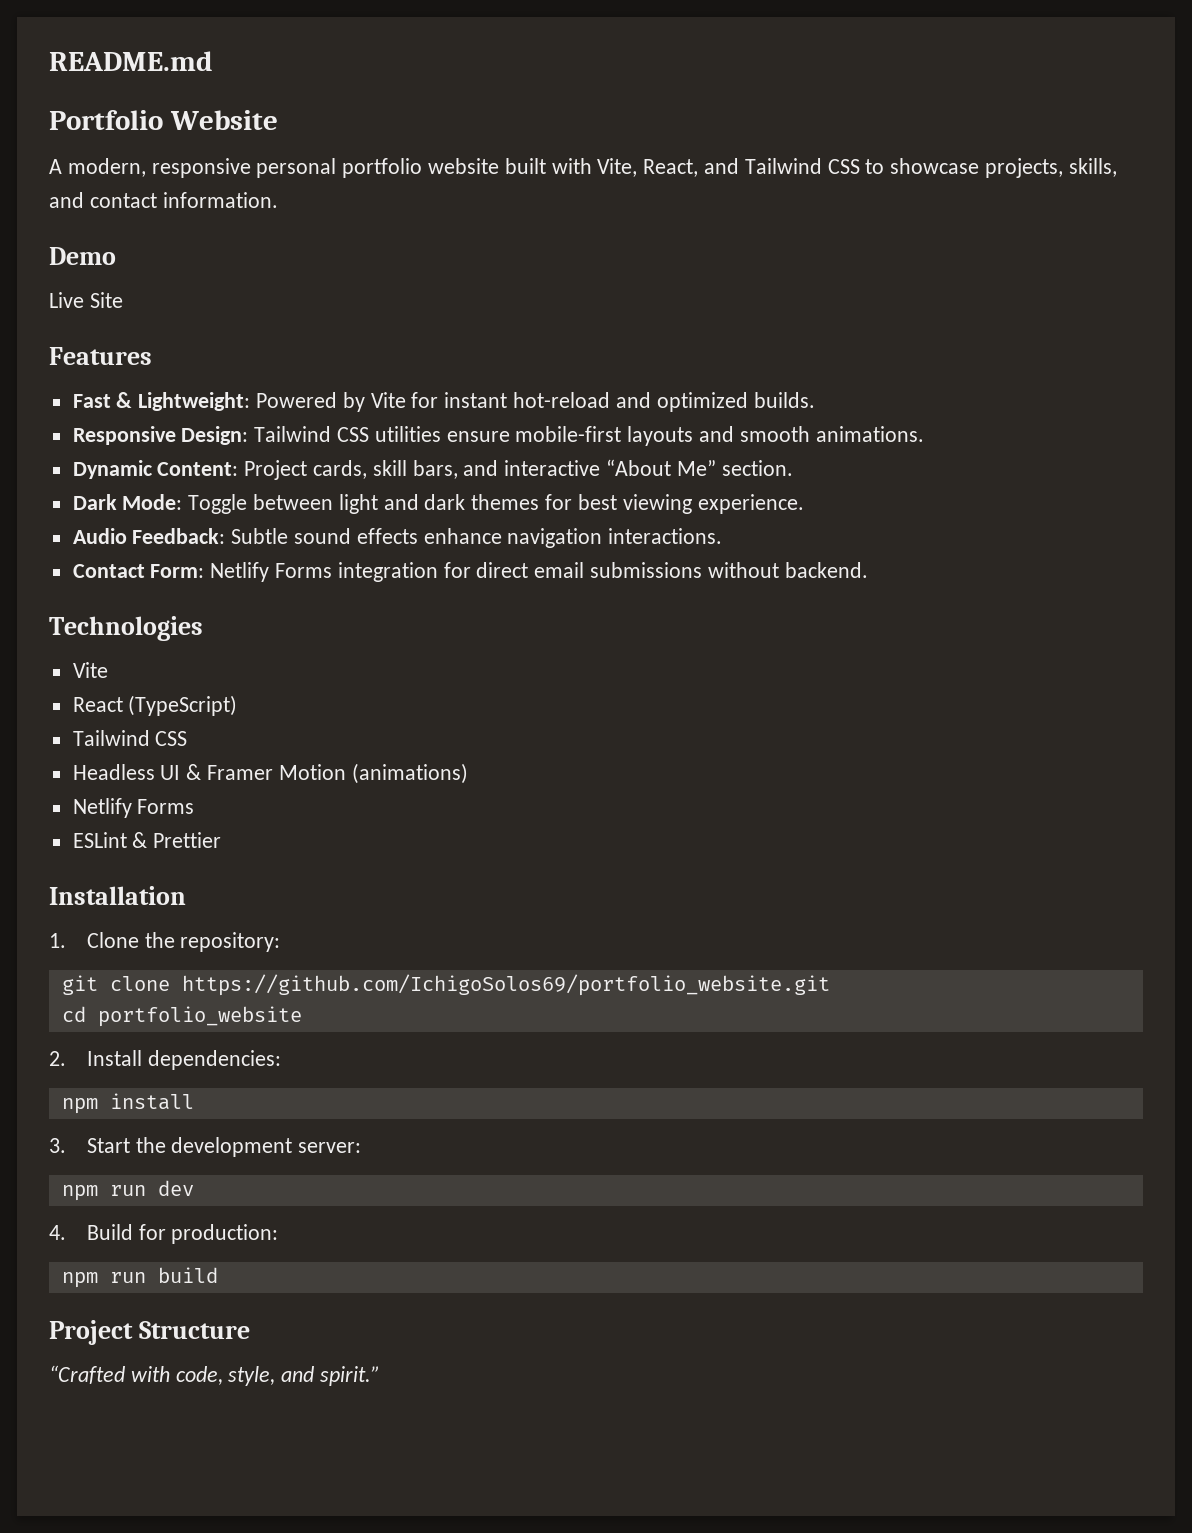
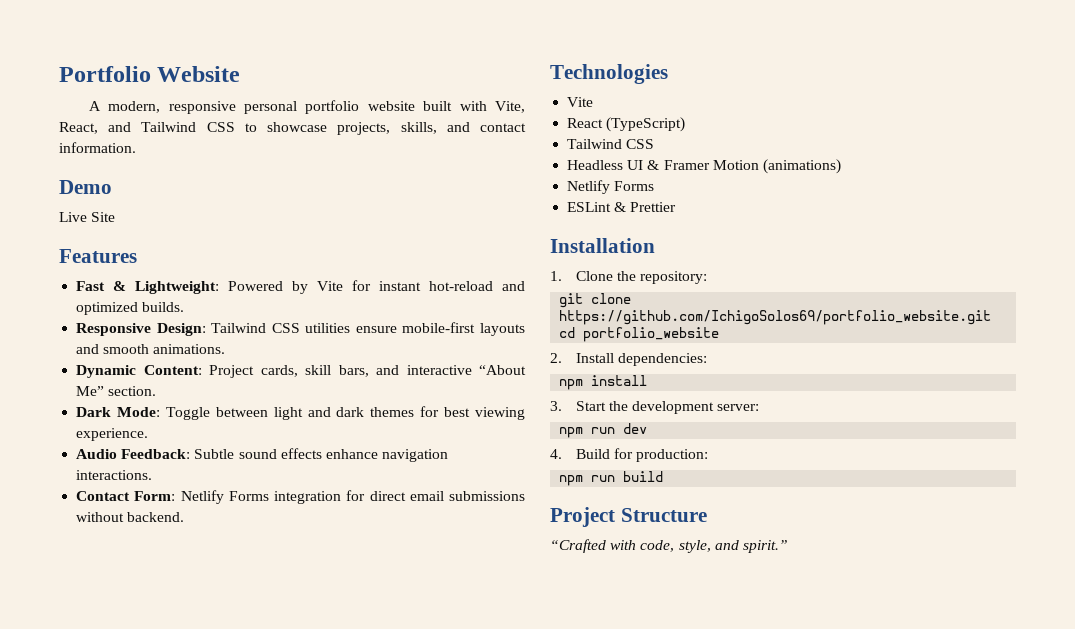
- README.md

